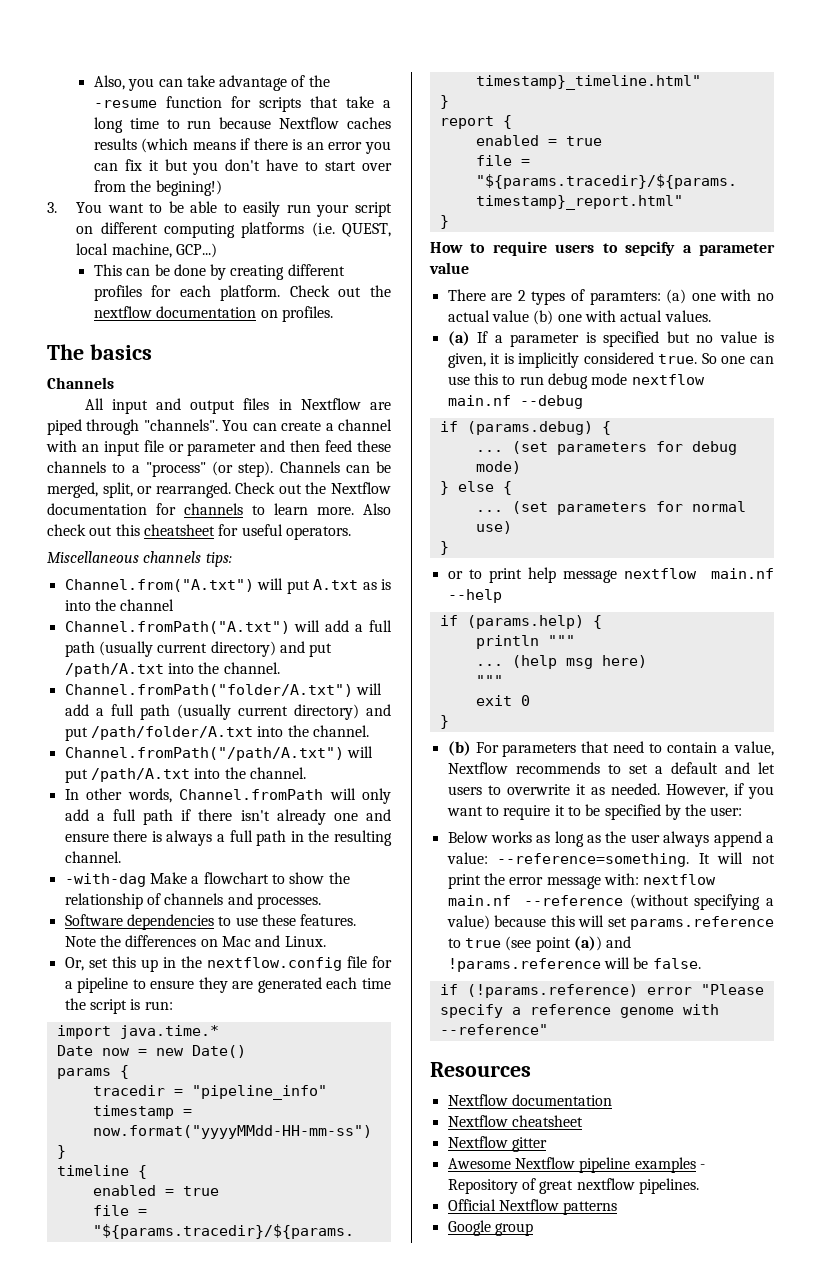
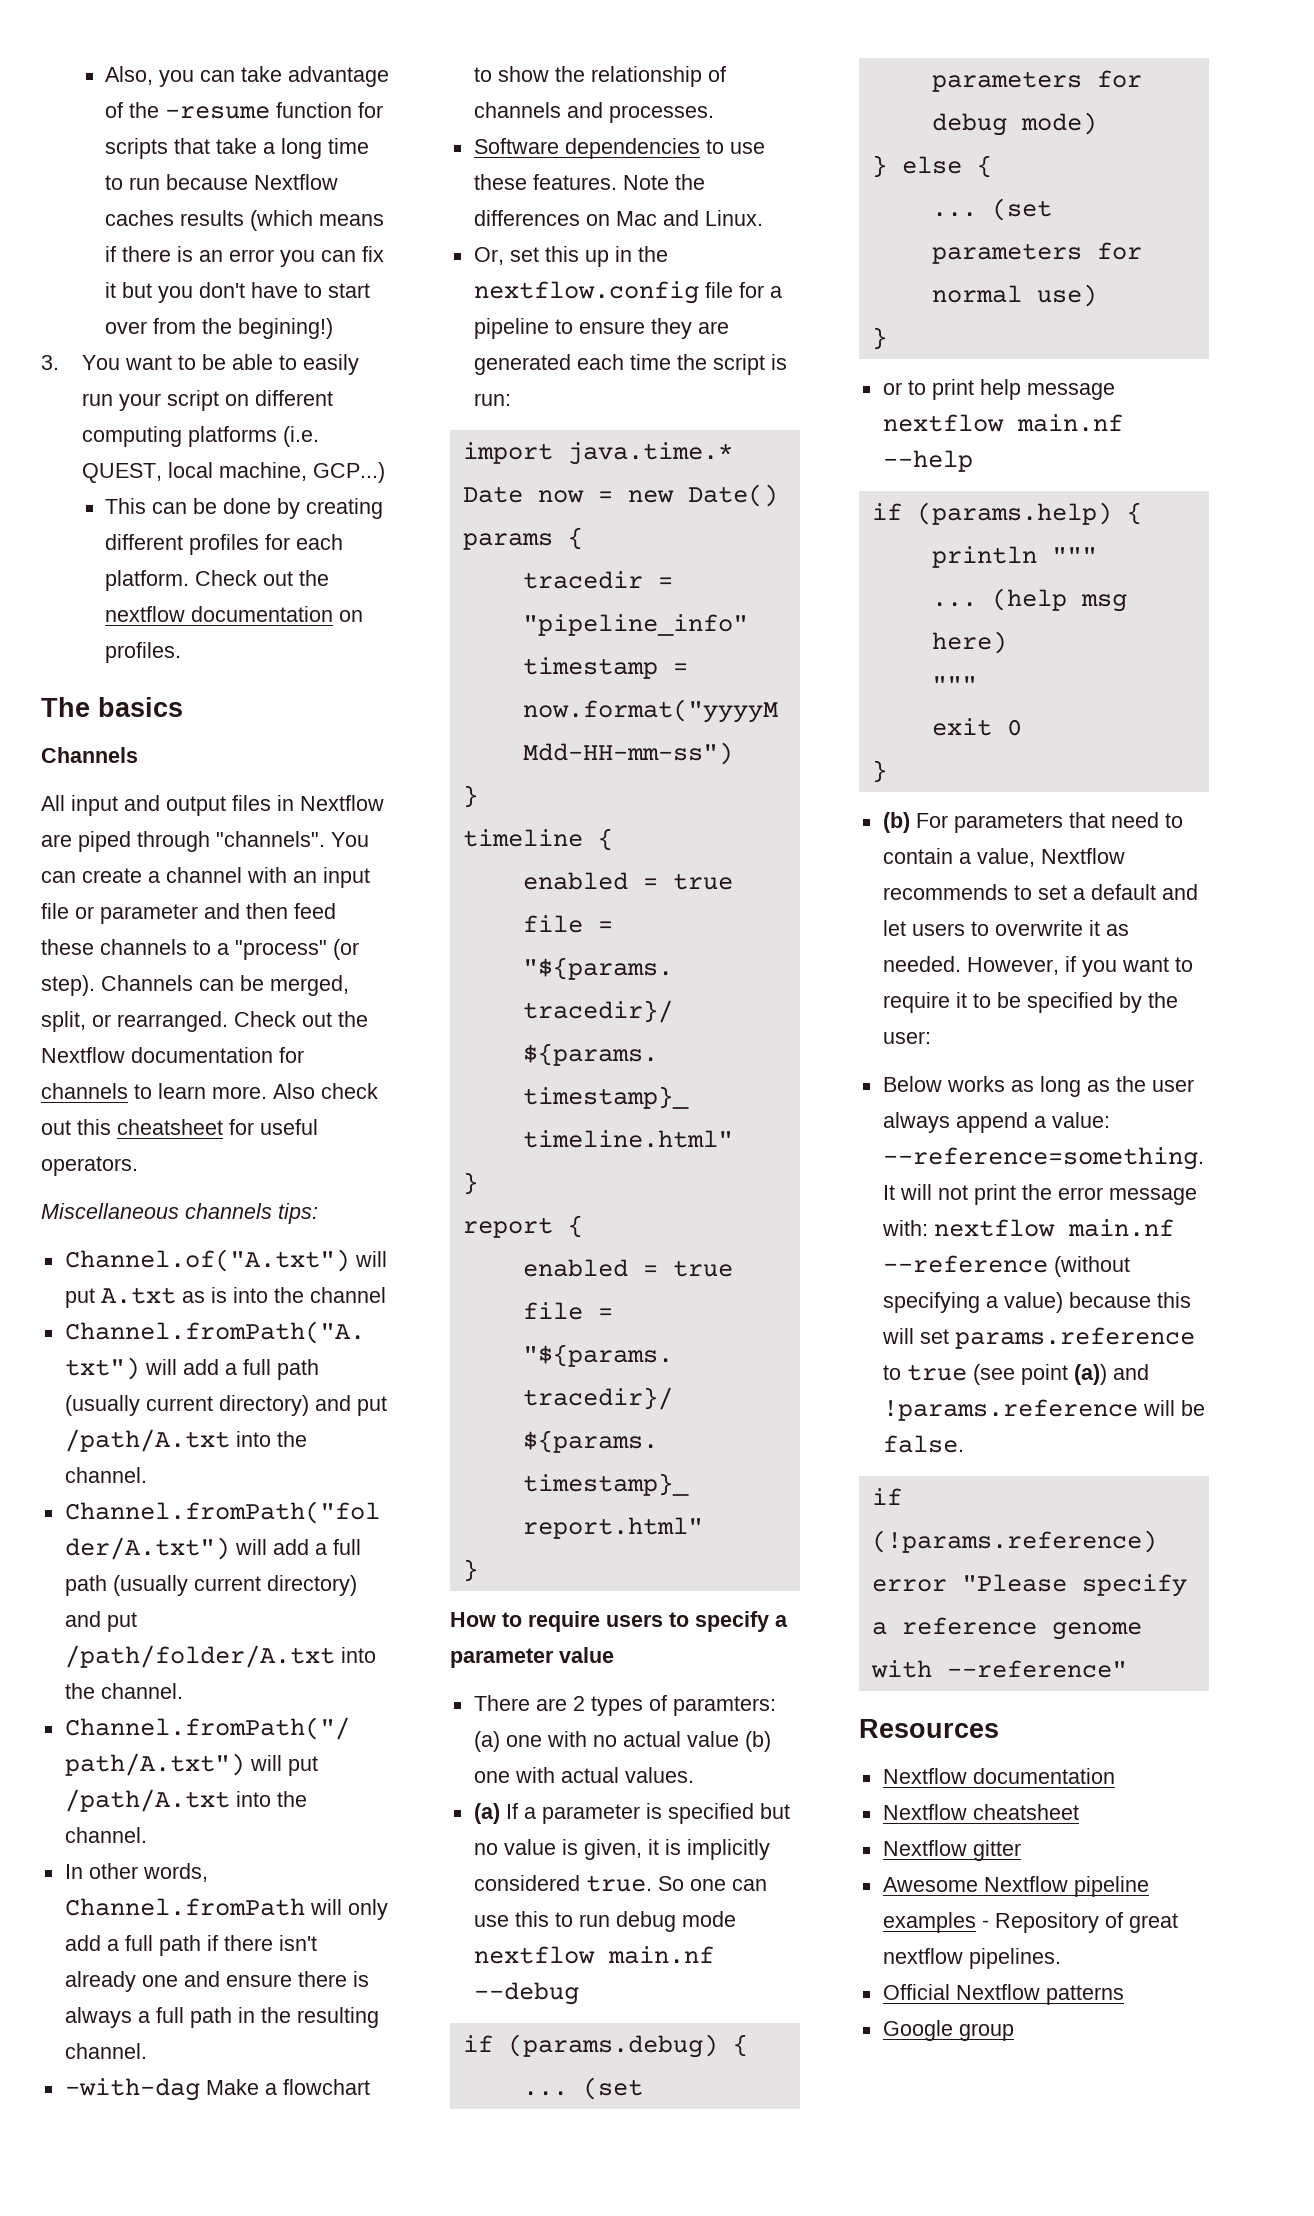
- Channel.from("A.txt") will put A.txt as is into the channel
+ Channel.of("A.txt") will put A.txt as is into the channel
- How to require users to sepcify a parameter value
+ How to require users to specify a parameter value

